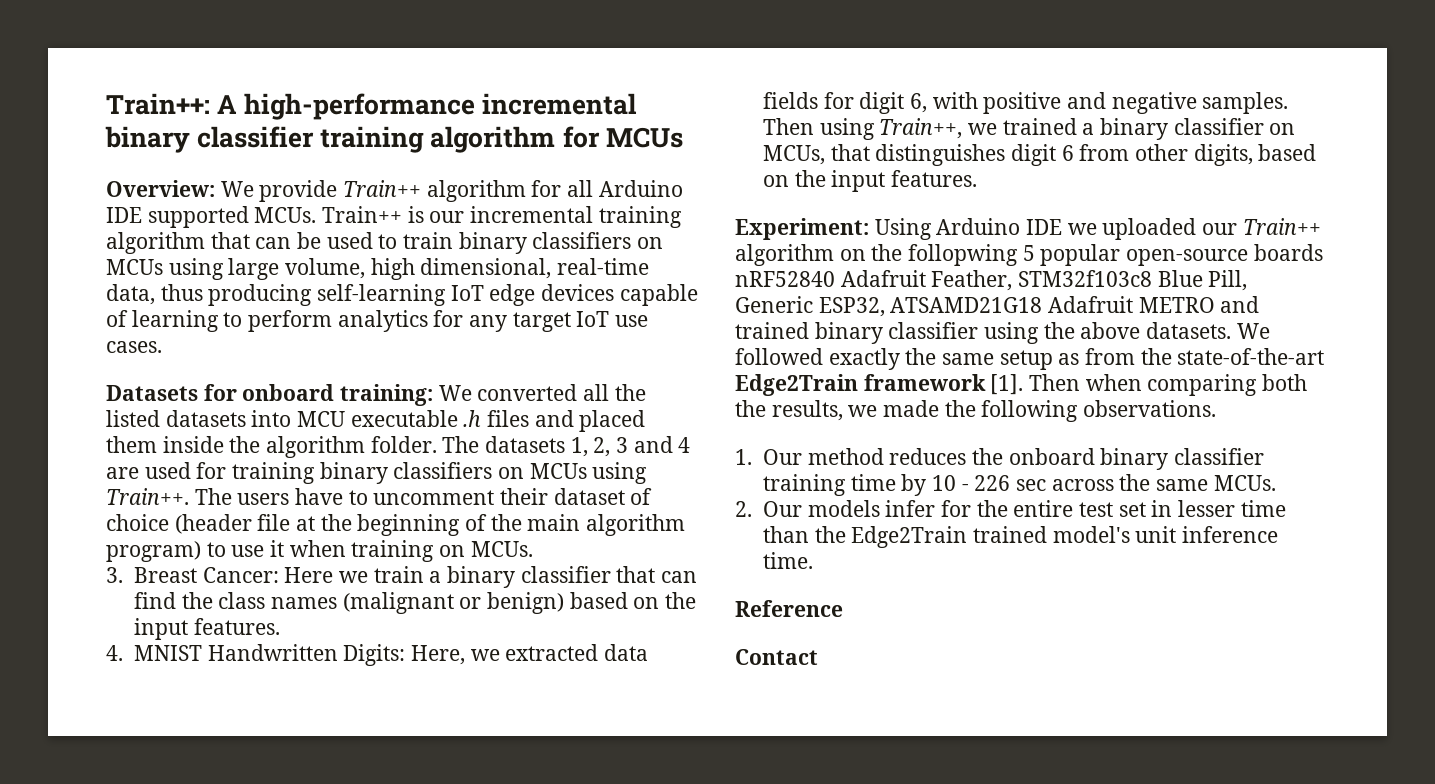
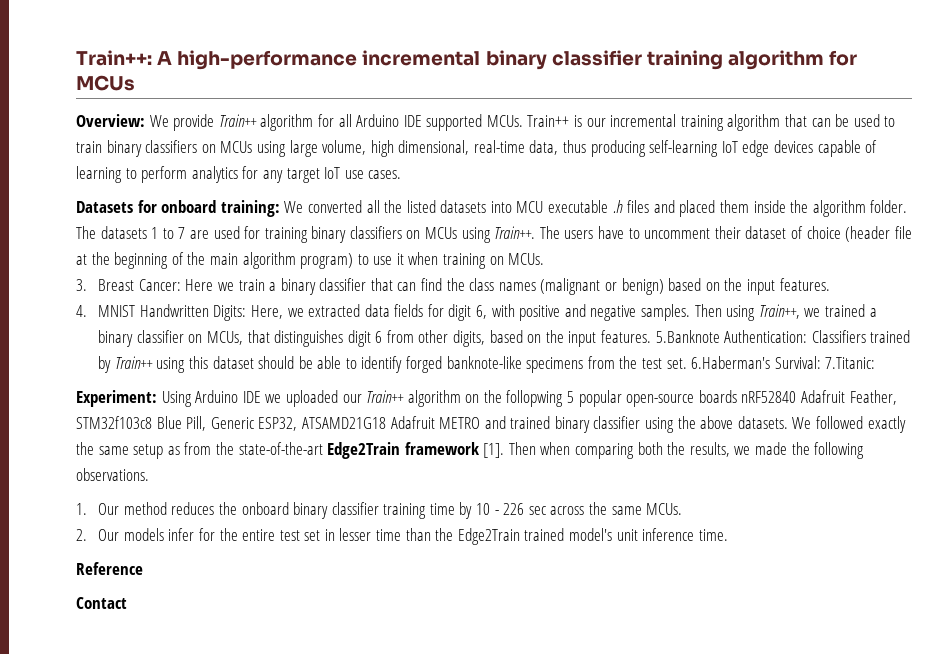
- The datasets 1, 2, 3 and 4 are used for training binary classifiers on MCUs using Train++.
+ The datasets 1 to 7 are used for training binary classifiers on MCUs using Train++.
+ 5.Banknote Authentication: Classifiers trained by Train++ using this dataset should be able to identify forged banknote-like specimens from the test set. 6.Haberman's Survival: 7.Titanic:

